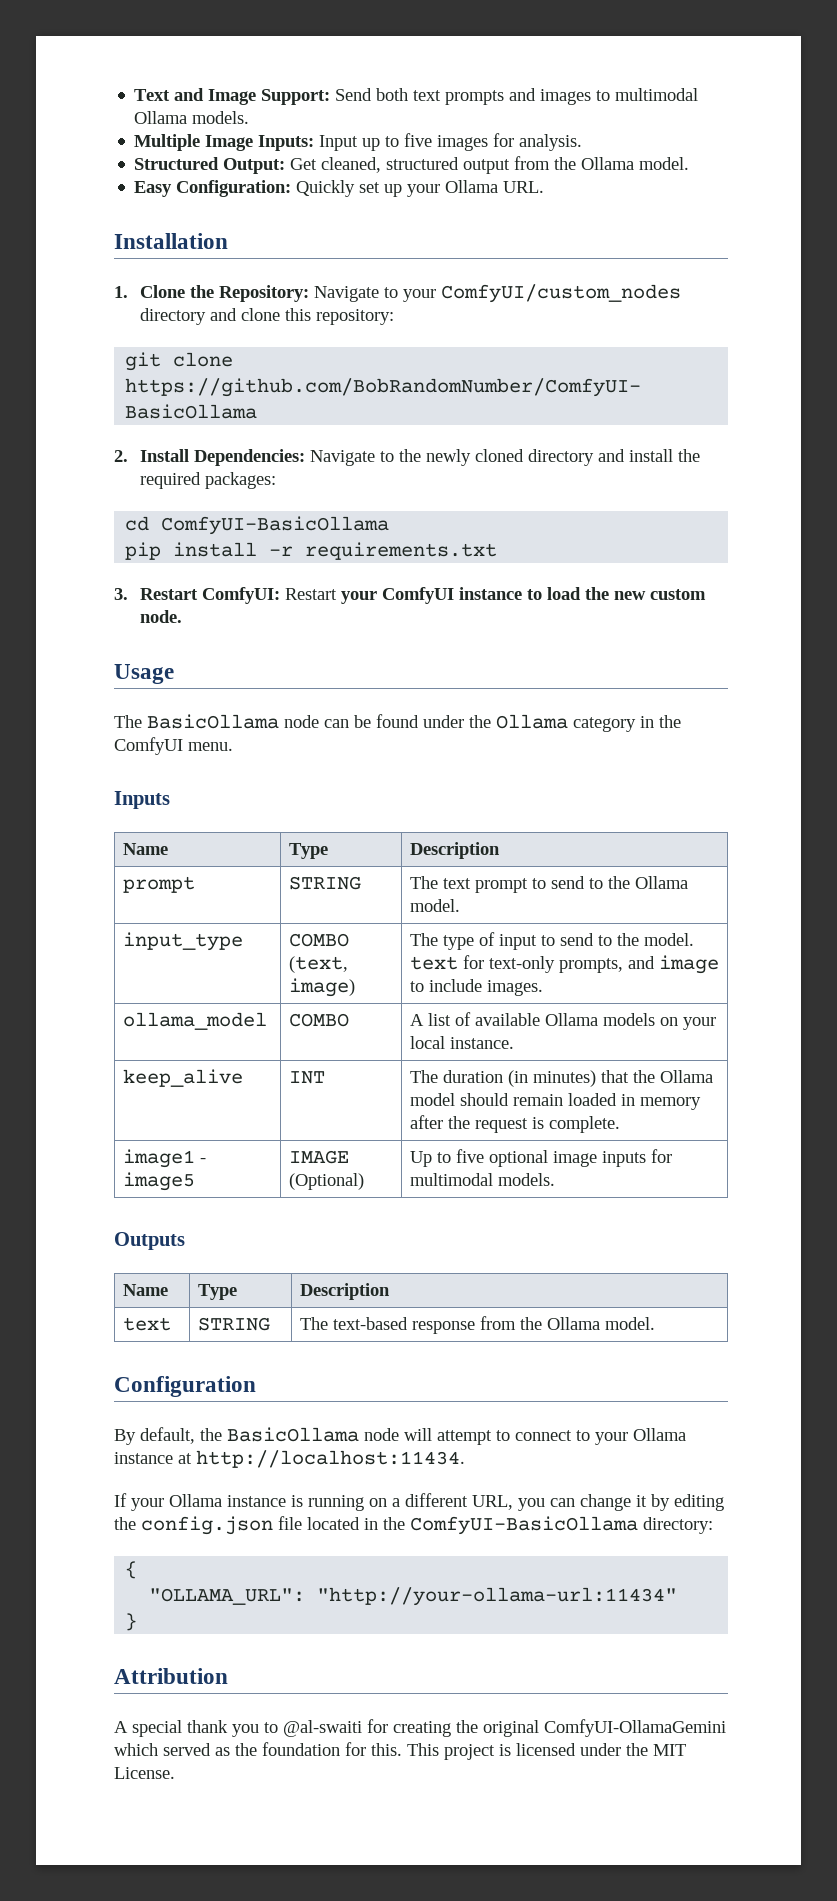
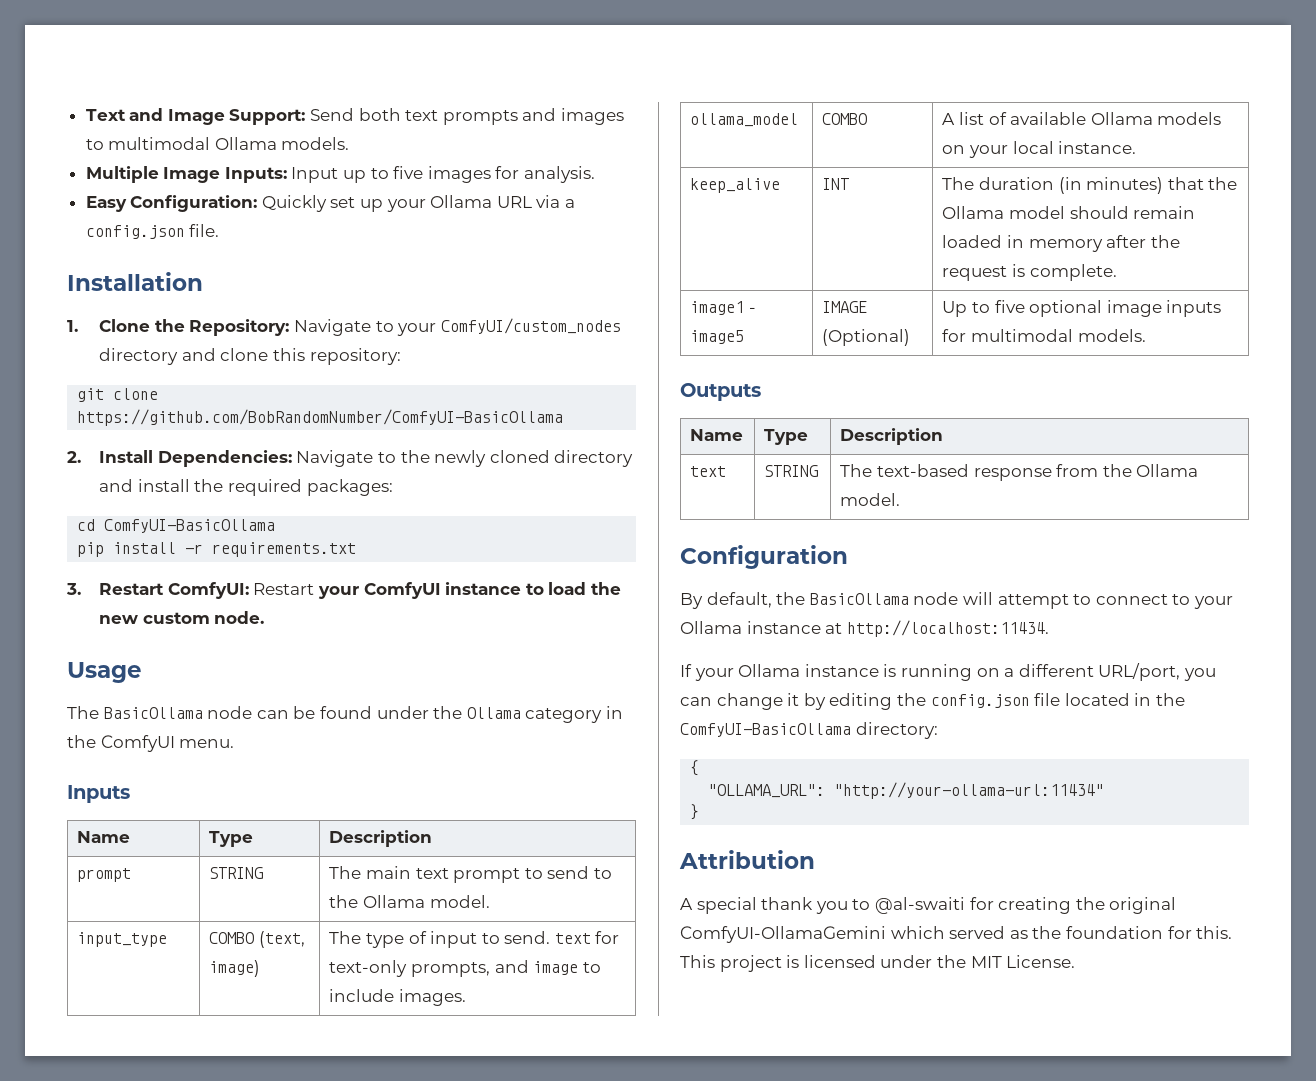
- Structured Output: Get cleaned, structured output from the Ollama model.
- Easy Configuration: Quickly set up your Ollama URL.
+ Easy Configuration: Quickly set up your Ollama URL via a config.json file.
- prompt | STRING | The text prompt to send to the Ollama model.
+ prompt | STRING | The main text prompt to send to the Ollama model.
- input_type | COMBO (text, image) | The type of input to send to the model. text for text-only prompts, and image to include images.
+ input_type | COMBO (text, image) | The type of input to send. text for text-only prompts, and image to include images.
- If your Ollama instance is running on a different URL, you can change it by editing the config.json file located in the ComfyUI-BasicOllama directory:
+ If your Ollama instance is running on a different URL/port, you can change it by editing the config.json file located in the ComfyUI-BasicOllama directory:

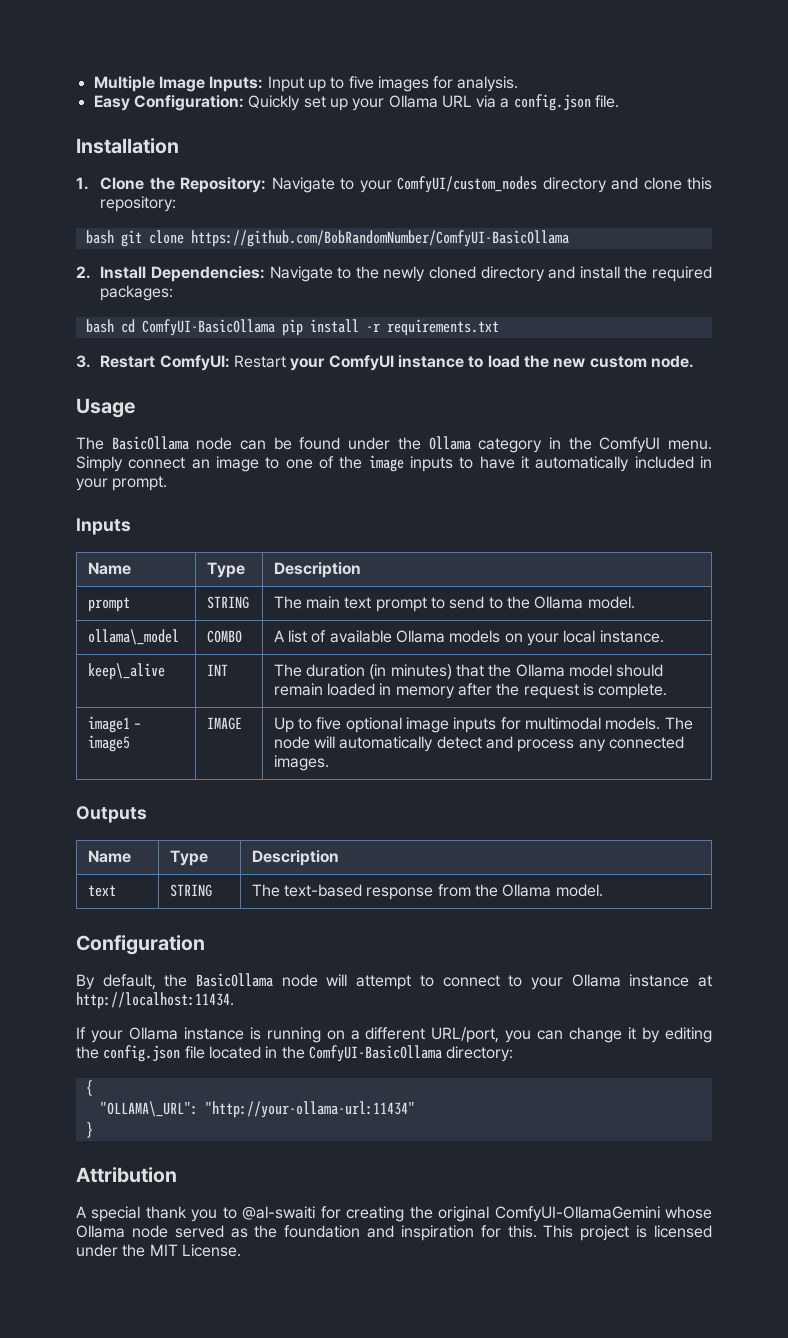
- Text and Image Support: Send both text prompts and images to multimodal Ollama models.
- git clone https://github.com/BobRandomNumber/ComfyUI-BasicOllama
+ bash git clone https://github.com/BobRandomNumber/ComfyUI-BasicOllama
- cd ComfyUI-BasicOllama
- pip install -r requirements.txt
+ bash cd ComfyUI-BasicOllama pip install -r requirements.txt
+ Simply connect an image to one of the image inputs to have it automatically included in your prompt.
- input_type | COMBO (text, image) | The type of input to send. text for text-only prompts, and image to include images.
- ollama_model | COMBO | A list of available Ollama models on your local instance.
+ ollama\_model | COMBO | A list of available Ollama models on your local instance.
- keep_alive | INT | The duration (in minutes) that the Ollama model should remain loaded in memory after the request is complete.
+ keep\_alive | INT | The duration (in minutes) that the Ollama model should remain loaded in memory after the request is complete.
- image1 - image5 | IMAGE (Optional) | Up to five optional image inputs for multimodal models.
+ image1 - image5 | IMAGE | Up to five optional image inputs for multimodal models. The node will automatically detect and process any connected images.
- "OLLAMA_URL": "http://your-ollama-url:11434"
+ "OLLAMA\_URL": "http://your-ollama-url:11434"
- A special thank you to @al-swaiti for creating the original ComfyUI-OllamaGemini which served as the foundation for this.
+ A special thank you to @al-swaiti for creating the original ComfyUI-OllamaGemini whose Ollama node served as the foundation and inspiration for this.

